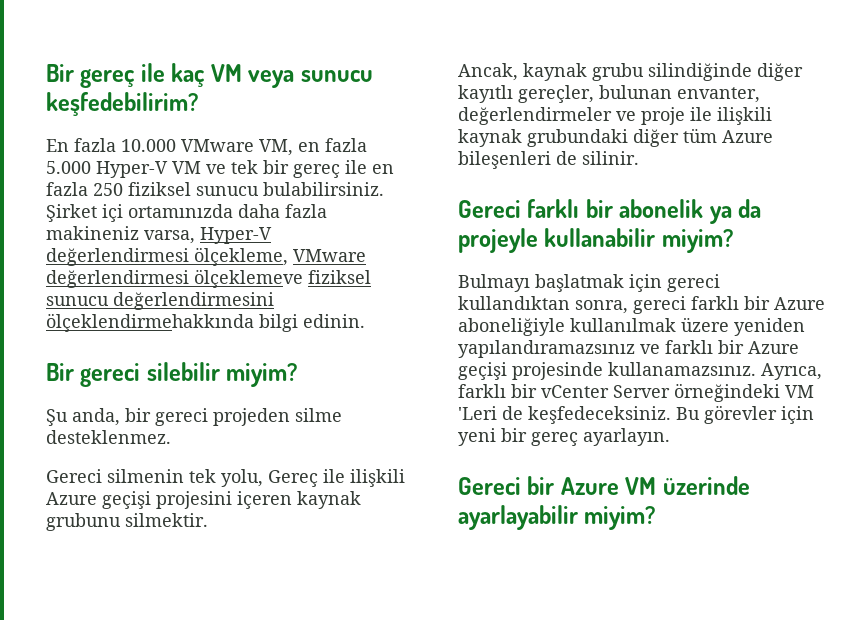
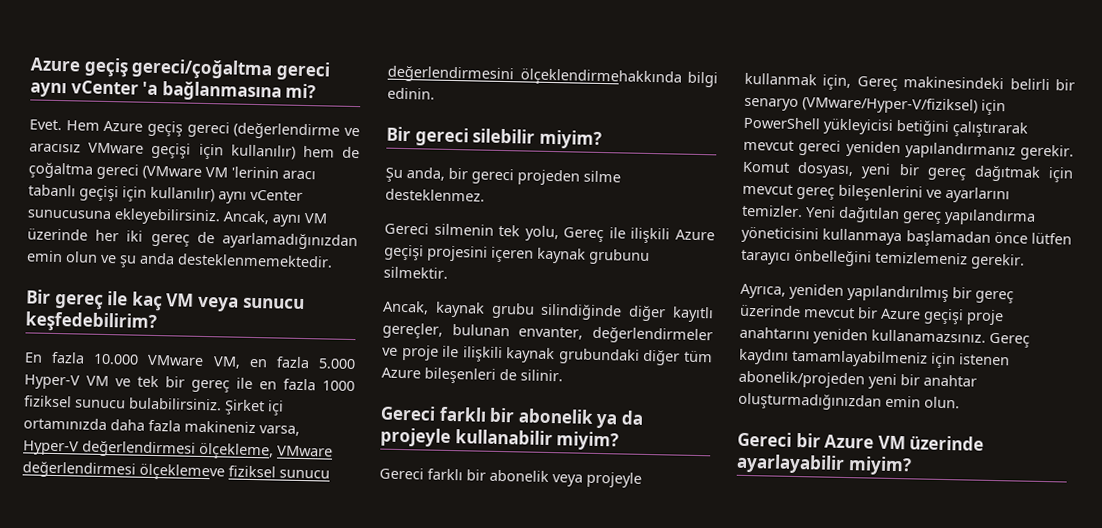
+ Azure geçiş gereci/çoğaltma gereci aynı vCenter 'a bağlanmasına mi?
+ Evet. Hem Azure geçiş gereci (değerlendirme ve aracısız VMware geçişi için kullanılır) hem de çoğaltma gereci (VMware VM 'lerinin aracı tabanlı geçişi için kullanılır) aynı vCenter sunucusuna ekleyebilirsiniz. Ancak, aynı VM üzerinde her iki gereç de ayarlamadığınızdan emin olun ve şu anda desteklenmemektedir.
- En fazla 10.000 VMware VM, en fazla 5.000 Hyper-V VM ve tek bir gereç ile en fazla 250 fiziksel sunucu bulabilirsiniz.
+ En fazla 10.000 VMware VM, en fazla 5.000 Hyper-V VM ve tek bir gereç ile en fazla 1000 fiziksel sunucu bulabilirsiniz.
- Bulmayı başlatmak için gereci kullandıktan sonra, gereci farklı bir Azure aboneliğiyle kullanılmak üzere yeniden yapılandıramazsınız ve farklı bir Azure geçişi projesinde kullanamazsınız. Ayrıca, farklı bir vCenter Server örneğindeki VM 'Leri de keşfedeceksiniz. Bu görevler için yeni bir gereç ayarlayın.
+ Gereci farklı bir abonelik veya projeyle kullanmak için, Gereç makinesindeki belirli bir senaryo (VMware/Hyper-V/fiziksel) için PowerShell yükleyicisi betiğini çalıştırarak mevcut gereci yeniden yapılandırmanız gerekir. Komut dosyası, yeni bir gereç dağıtmak için mevcut gereç bileşenlerini ve ayarlarını temizler. Yeni dağıtılan gereç yapılandırma yöneticisini kullanmaya başlamadan önce lütfen tarayıcı önbelleğini temizlemeniz gerekir.
+ Ayrıca, yeniden yapılandırılmış bir gereç üzerinde mevcut bir Azure geçişi proje anahtarını yeniden kullanamazsınız. Gereç kaydını tamamlayabilmeniz için istenen abonelik/projeden yeni bir anahtar oluşturmadığınızdan emin olun.

